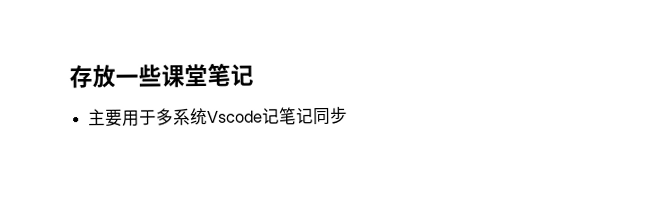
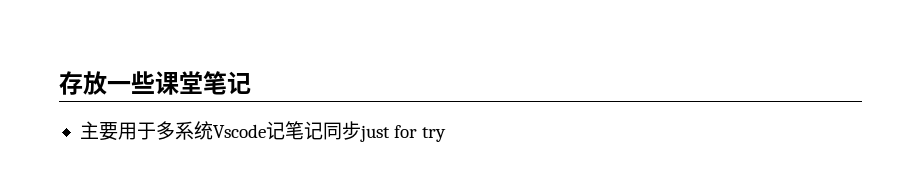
- 主要用于多系统Vscode记笔记同步
+ 主要用于多系统Vscode记笔记同步just for try

